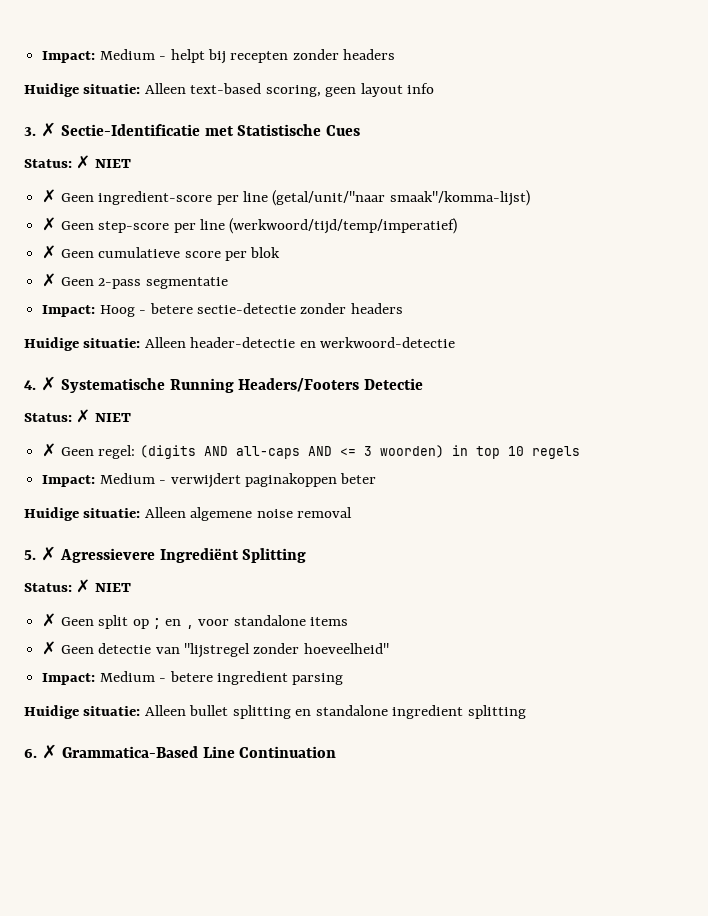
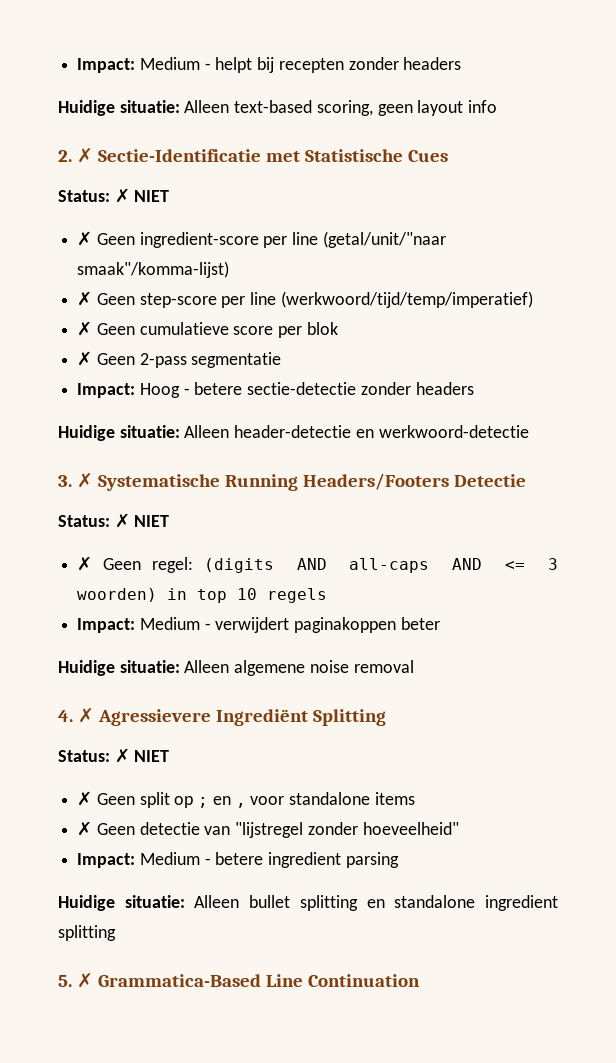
- 3. ✗ Sectie-Identificatie met Statistische Cues
+ 2. ✗ Sectie-Identificatie met Statistische Cues
- 4. ✗ Systematische Running Headers/Footers Detectie
+ 3. ✗ Systematische Running Headers/Footers Detectie
- 5. ✗ Agressievere Ingrediënt Splitting
+ 4. ✗ Agressievere Ingrediënt Splitting
- 6. ✗ Grammatica-Based Line Continuation
+ 5. ✗ Grammatica-Based Line Continuation

